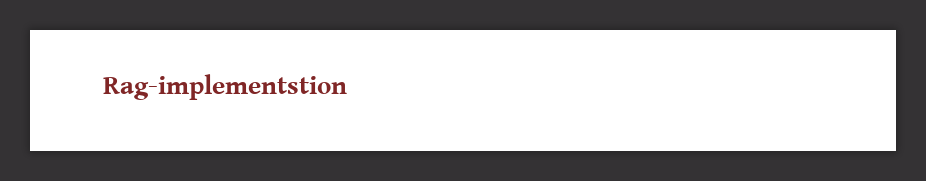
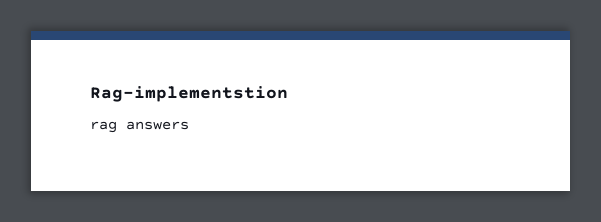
+ rag answers

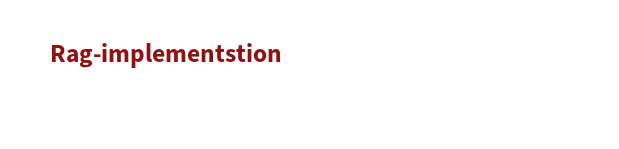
- rag answers

